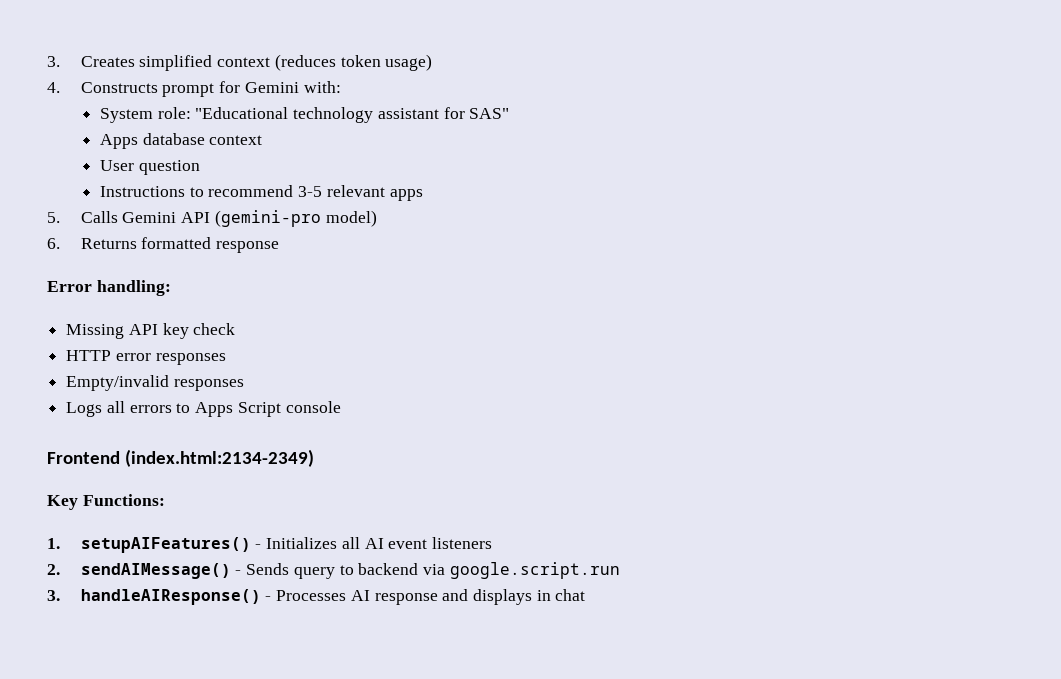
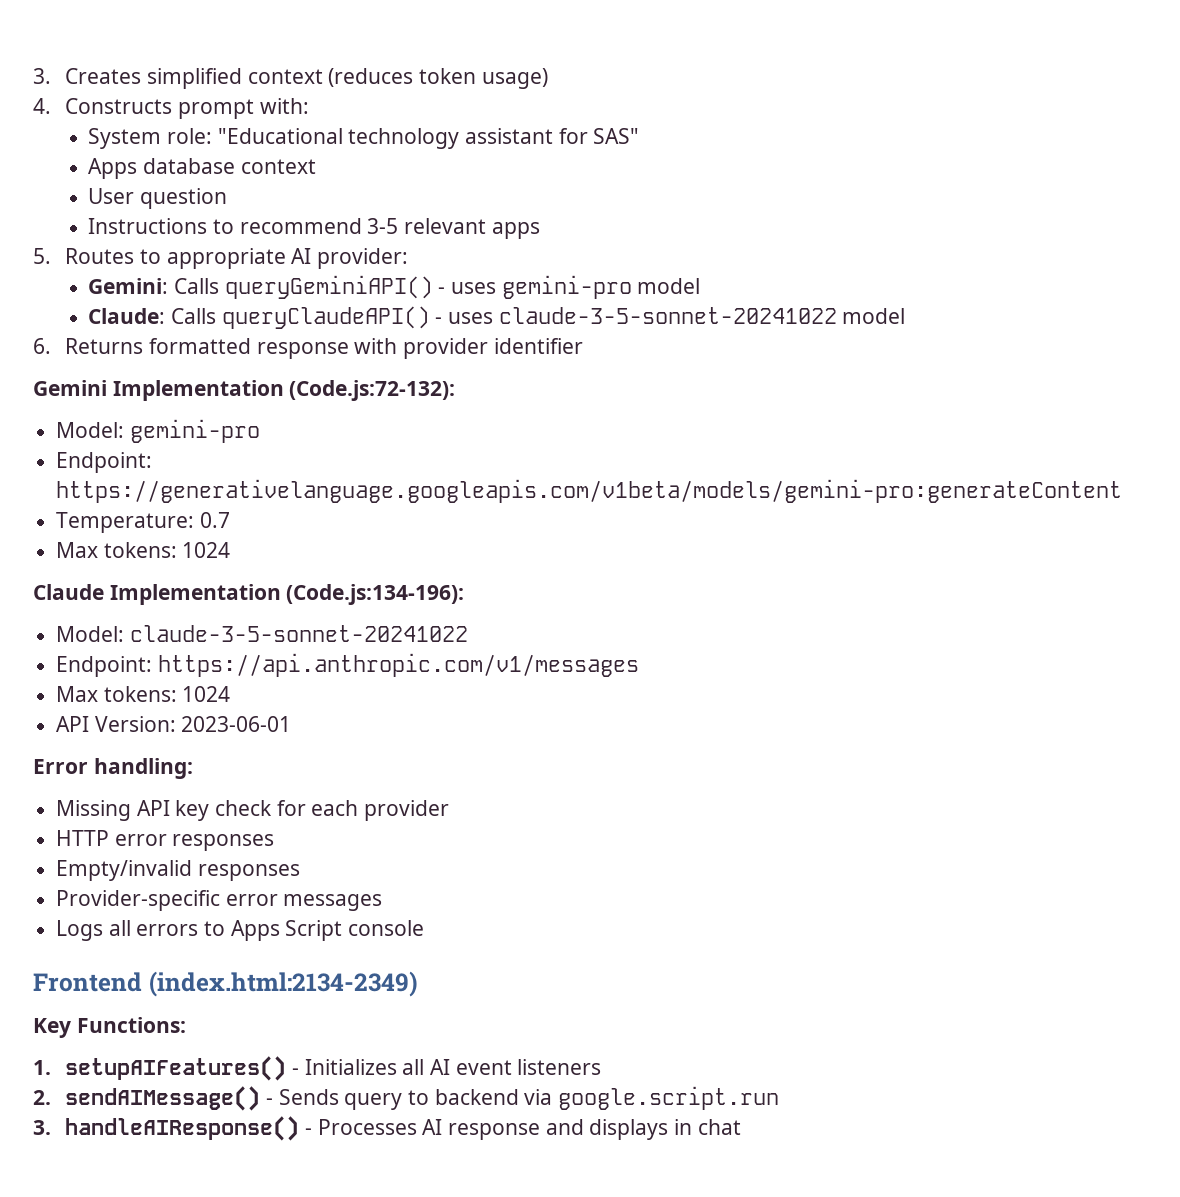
- 4. Constructs prompt for Gemini with:
+ 4. Constructs prompt with:
- 5. Calls Gemini API (gemini-pro model)
- 6. Returns formatted response
+ 5. Routes to appropriate AI provider:
+ Gemini: Calls queryGeminiAPI() - uses gemini-pro model
+ Claude: Calls queryClaudeAPI() - uses claude-3-5-sonnet-20241022 model
+ 6. Returns formatted response with provider identifier
+ Gemini Implementation (Code.js:72-132):
+ Model: gemini-pro
+ Endpoint: https://generativelanguage.googleapis.com/v1beta/models/gemini-pro:generateContent
+ Temperature: 0.7
+ Max tokens: 1024
+ Claude Implementation (Code.js:134-196):
+ Model: claude-3-5-sonnet-20241022
+ Endpoint: https://api.anthropic.com/v1/messages
+ Max tokens: 1024
+ API Version: 2023-06-01
- Missing API key check
+ Missing API key check for each provider
+ Provider-specific error messages

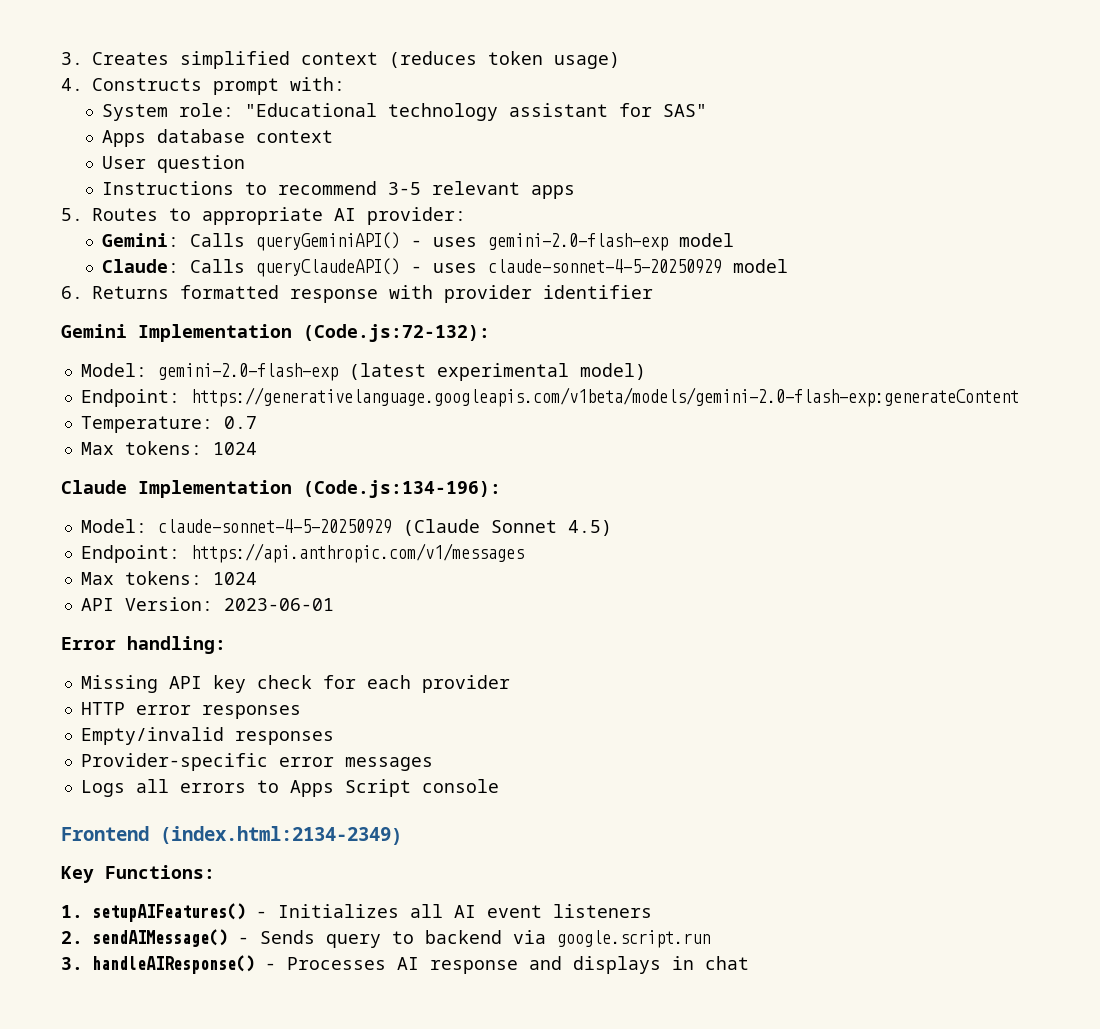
- Gemini: Calls queryGeminiAPI() - uses gemini-pro model
+ Gemini: Calls queryGeminiAPI() - uses gemini-2.0-flash-exp model
- Claude: Calls queryClaudeAPI() - uses claude-3-5-sonnet-20241022 model
+ Claude: Calls queryClaudeAPI() - uses claude-sonnet-4-5-20250929 model
- Model: gemini-pro
- Endpoint: https://generativelanguage.googleapis.com/v1beta/models/gemini-pro:generateContent
+ Model: gemini-2.0-flash-exp (latest experimental model)
+ Endpoint: https://generativelanguage.googleapis.com/v1beta/models/gemini-2.0-flash-exp:generateContent
- Model: claude-3-5-sonnet-20241022
+ Model: claude-sonnet-4-5-20250929 (Claude Sonnet 4.5)

